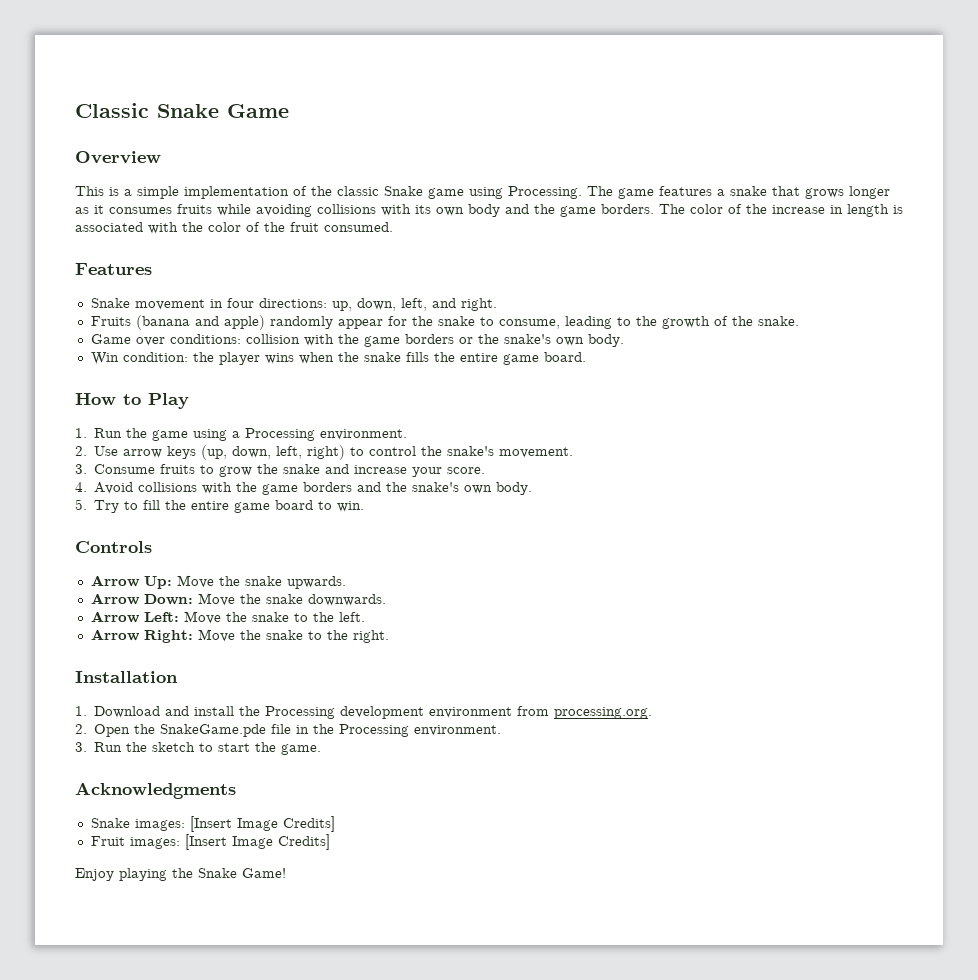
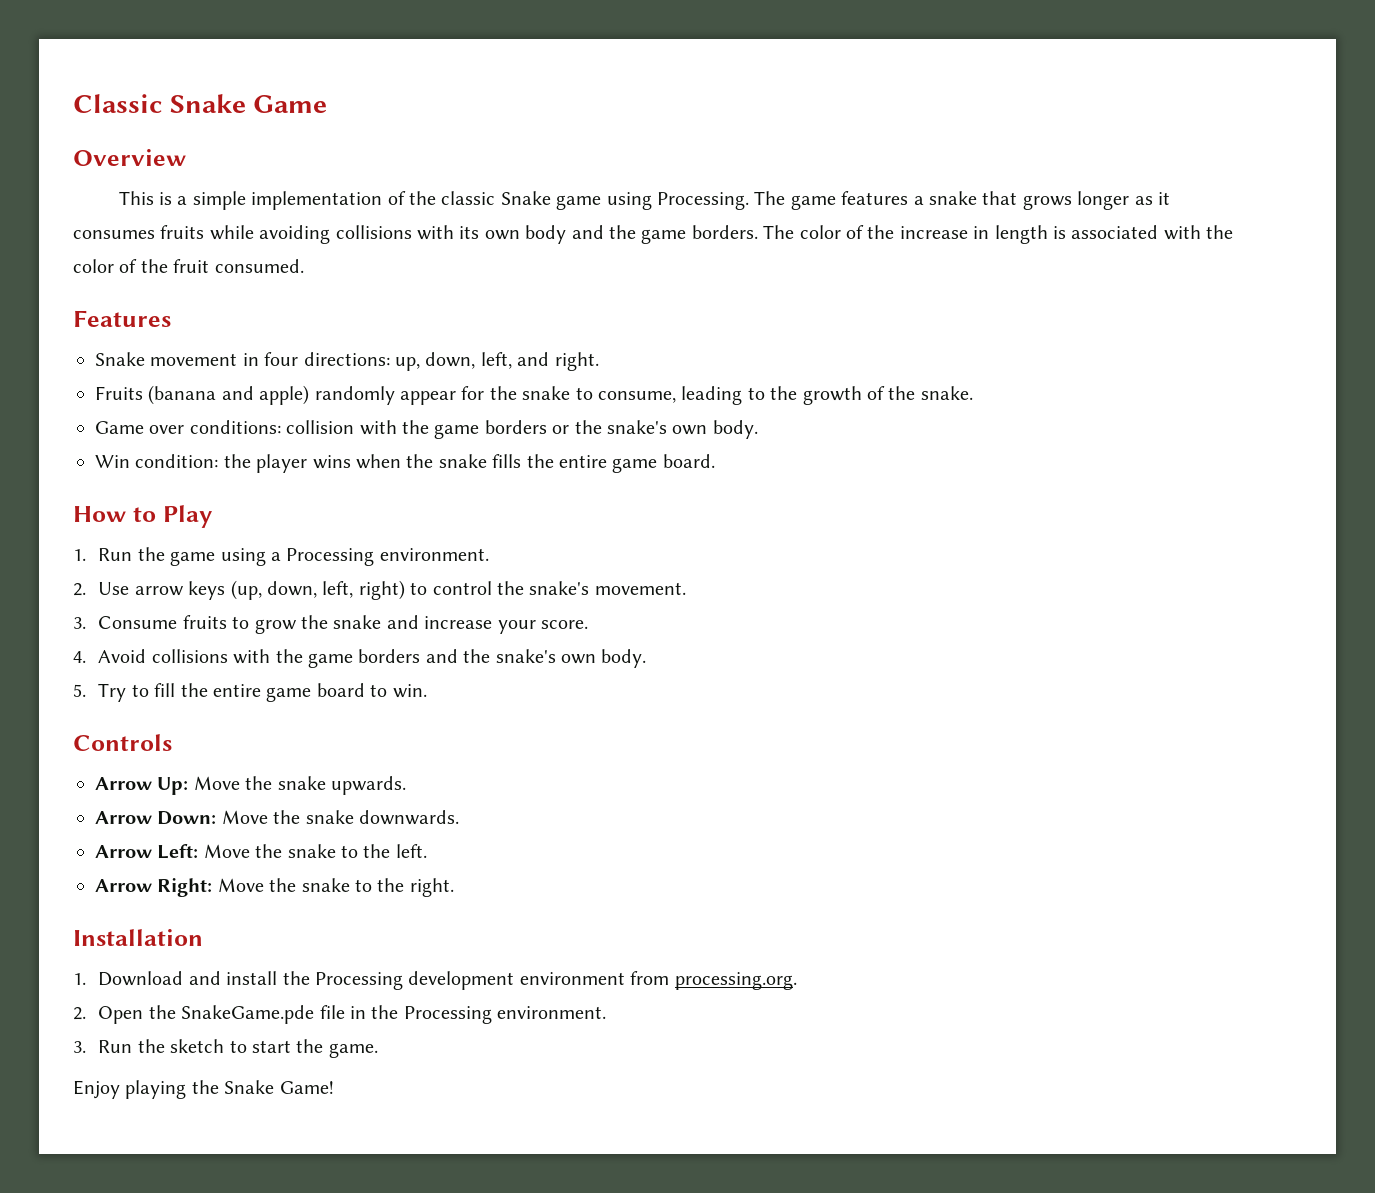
- Acknowledgments
- Snake images: [Insert Image Credits]
- Fruit images: [Insert Image Credits]

